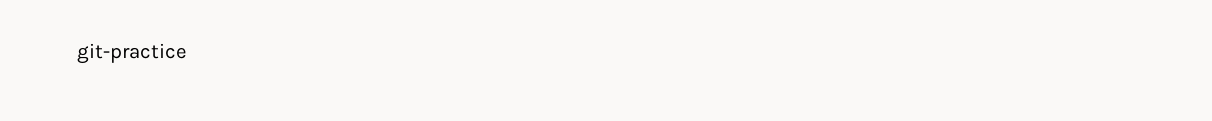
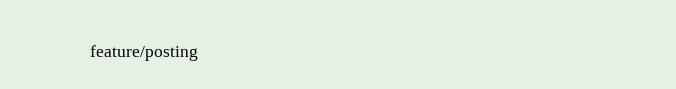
- git-practice
+ feature/posting

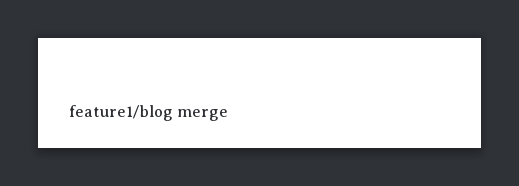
- feature/posting
+ feature1/blog merge

